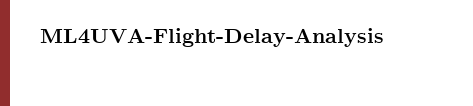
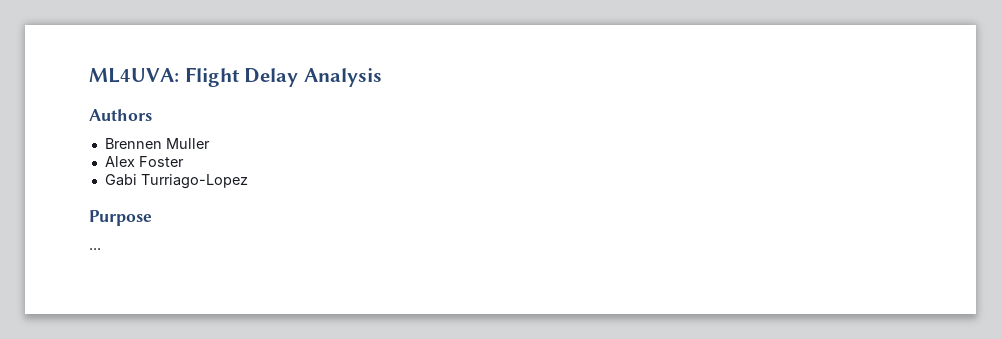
- ML4UVA-Flight-Delay-Analysis
+ ML4UVA: Flight Delay Analysis
+ Authors
+ Brennen Muller
+ Alex Foster
+ Gabi Turriago-Lopez
+ Purpose
+ ...

